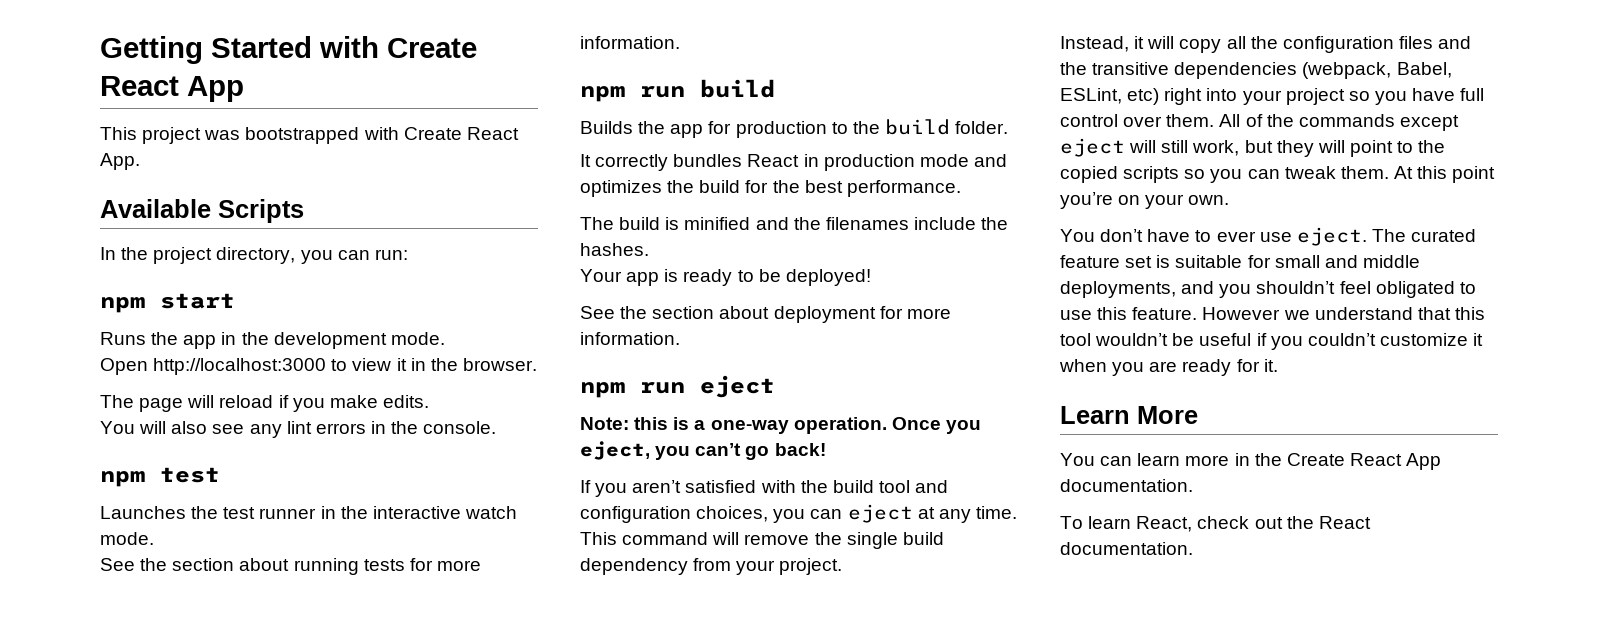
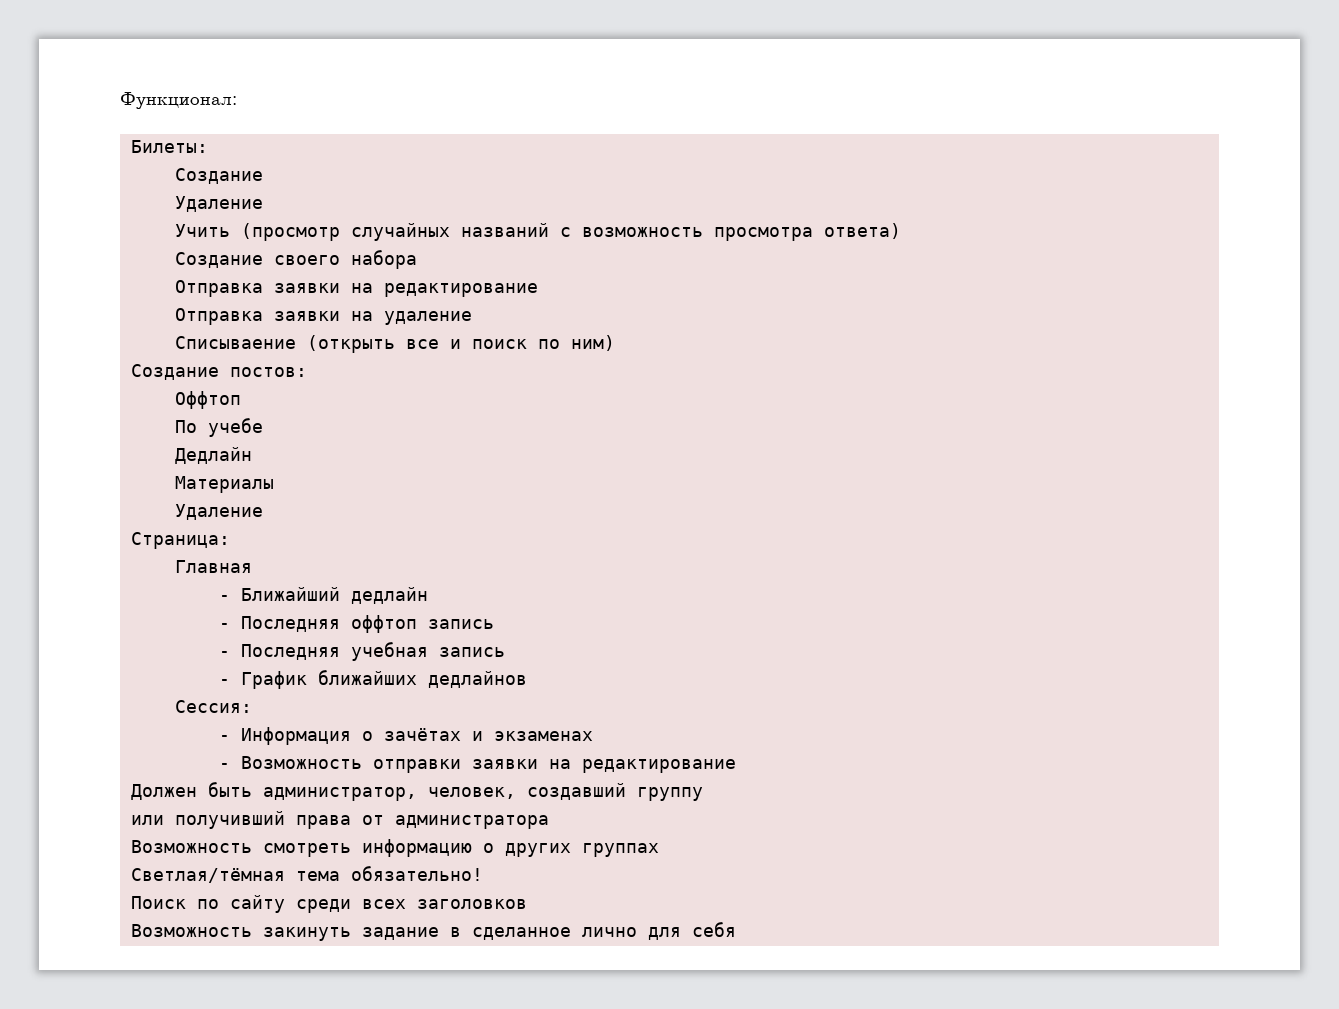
- Getting Started with Create React App
- This project was bootstrapped with Create React App.
- Available Scripts
- In the project directory, you can run:
- npm start
- Runs the app in the development mode.
- Open http://localhost:3000 to view it in the browser.
- The page will reload if you make edits.
- You will also see any lint errors in the console.
- npm test
- Launches the test runner in the interactive watch mode.
- See the section about running tests for more information.
- npm run build
- Builds the app for production to the build folder.
- It correctly bundles React in production mode and optimizes the build for the best performance.
- The build is minified and the filenames include the hashes.
- Your app is ready to be deployed!
- See the section about deployment for more information.
- npm run eject
- Note: this is a one-way operation. Once you eject, you can’t go back!
- If you aren’t satisfied with the build tool and configuration choices, you can eject at any time. This command will remove the single build dependency from your project.
- Instead, it will copy all the configuration files and the transitive dependencies (webpack, Babel, ESLint, etc) right into your project so you have full control over them. All of the commands except eject will still work, but they will point to the copied scripts so you can tweak them. At this point you’re on your own.
- You don’t have to ever use eject. The curated feature set is suitable for small and middle deployments, and you shouldn’t feel obligated to use this feature. However we understand that this tool wouldn’t be useful if you couldn’t customize it when you are ready for it.
- Learn More
- You can learn more in the Create React App documentation.
- To learn React, check out the React documentation.
+ Функционал:
+ Билеты:
+ Создание
+ Удаление
+ Учить (просмотр случайных названий с возможность просмотра ответа)
+ Создание своего набора
+ Отправка заявки на редактирование
+ Отправка заявки на удаление
+ Списываение (открыть все и поиск по ним)
+ Создание постов:
+ Оффтоп
+ По учебе
+ Дедлайн
+ Материалы
+ Удаление
+ Страница:
+ Главная
+ - Ближайший дедлайн
+ - Последняя оффтоп запись
+ - Последняя учебная запись
+ - График ближайших дедлайнов
+ Сессия:
+ - Информация о зачётах и экзаменах
+ - Возможность отправки заявки на редактирование
+ Должен быть администратор, человек, создавший группу
+ или получивший права от администратора
+ Возможность смотреть информацию о других группах
+ Светлая/тёмная тема обязательно!
+ Поиск по сайту среди всех заголовков
+ Возможность закинуть задание в сделанное лично для себя

